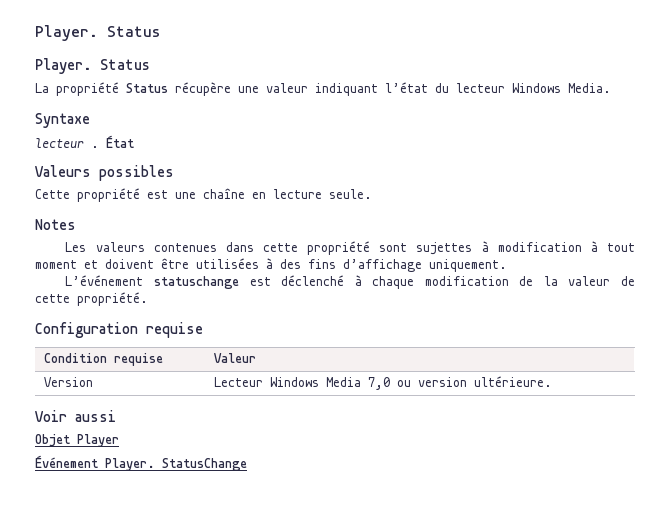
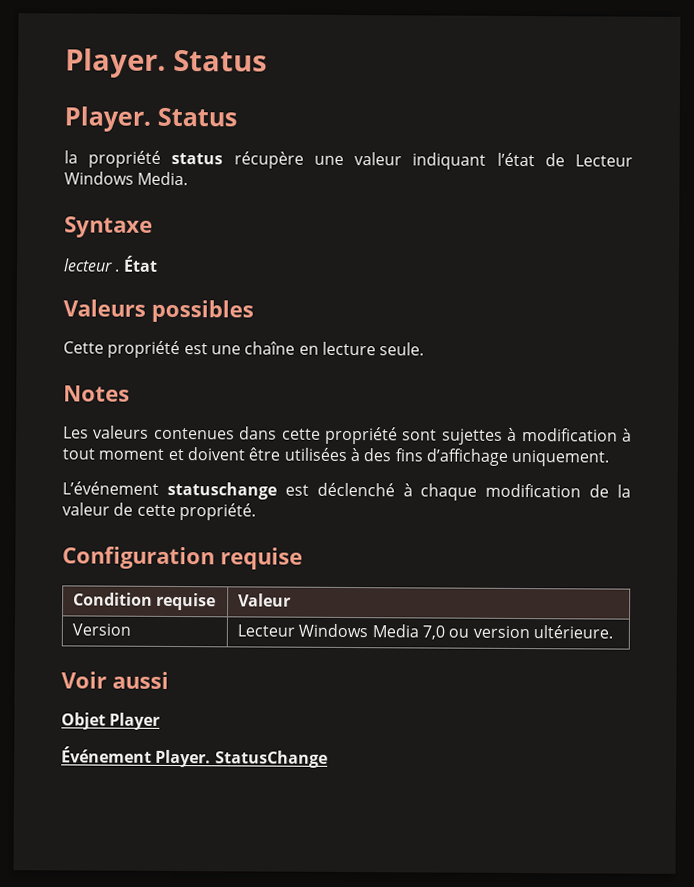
- La propriété Status récupère une valeur indiquant l’état du lecteur Windows Media.
+ la propriété status récupère une valeur indiquant l’état de Lecteur Windows Media.

